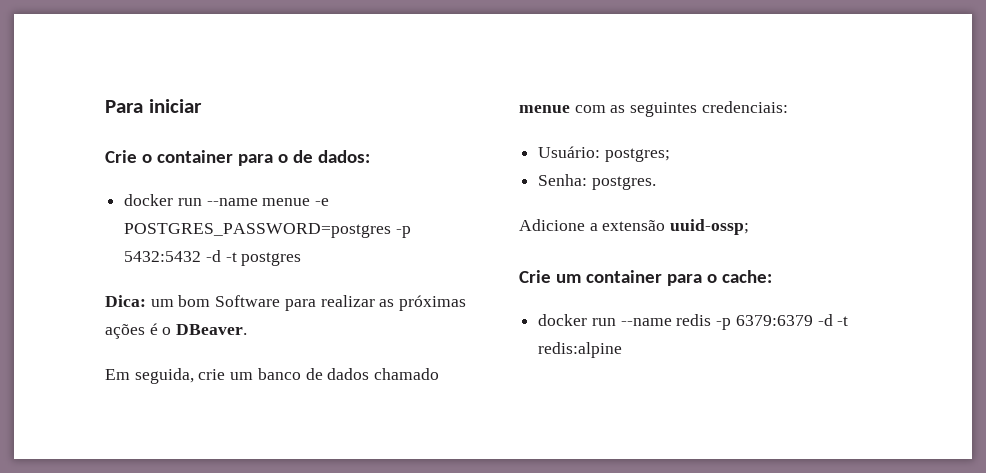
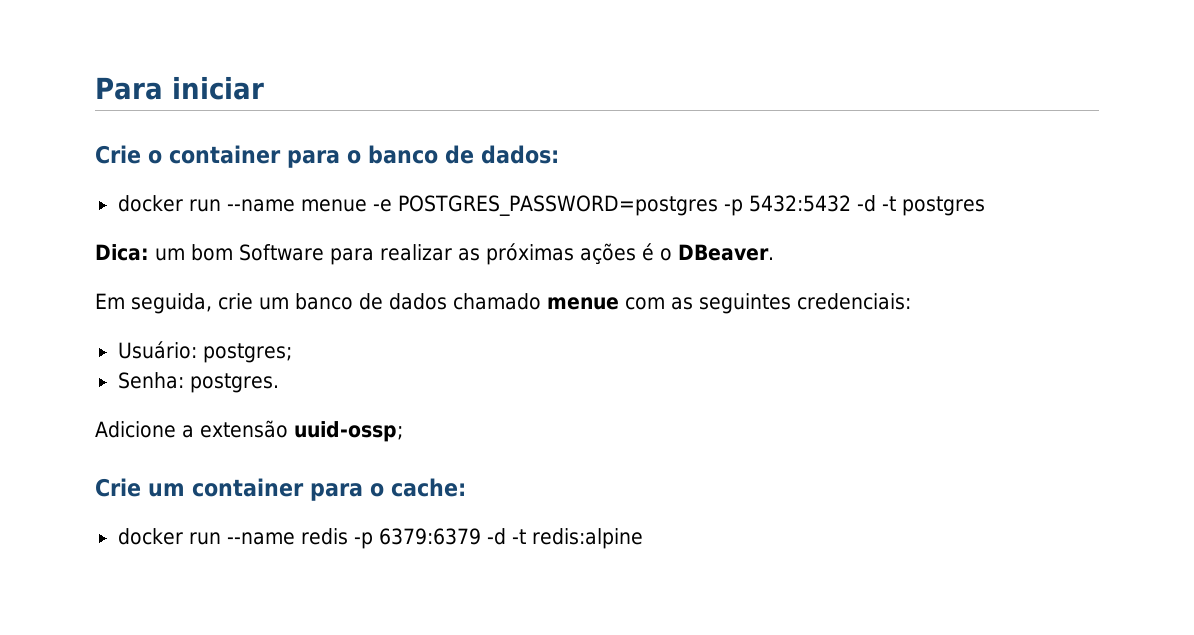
- Crie o container para o de dados:
+ Crie o container para o banco de dados:

